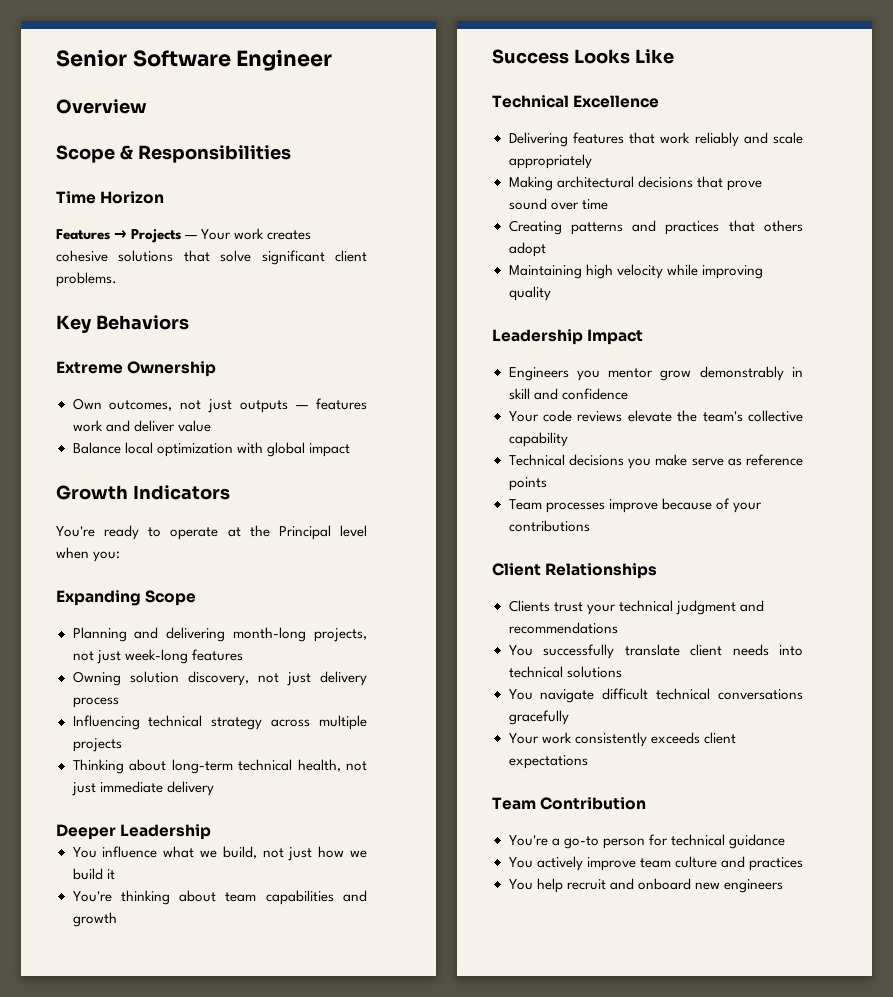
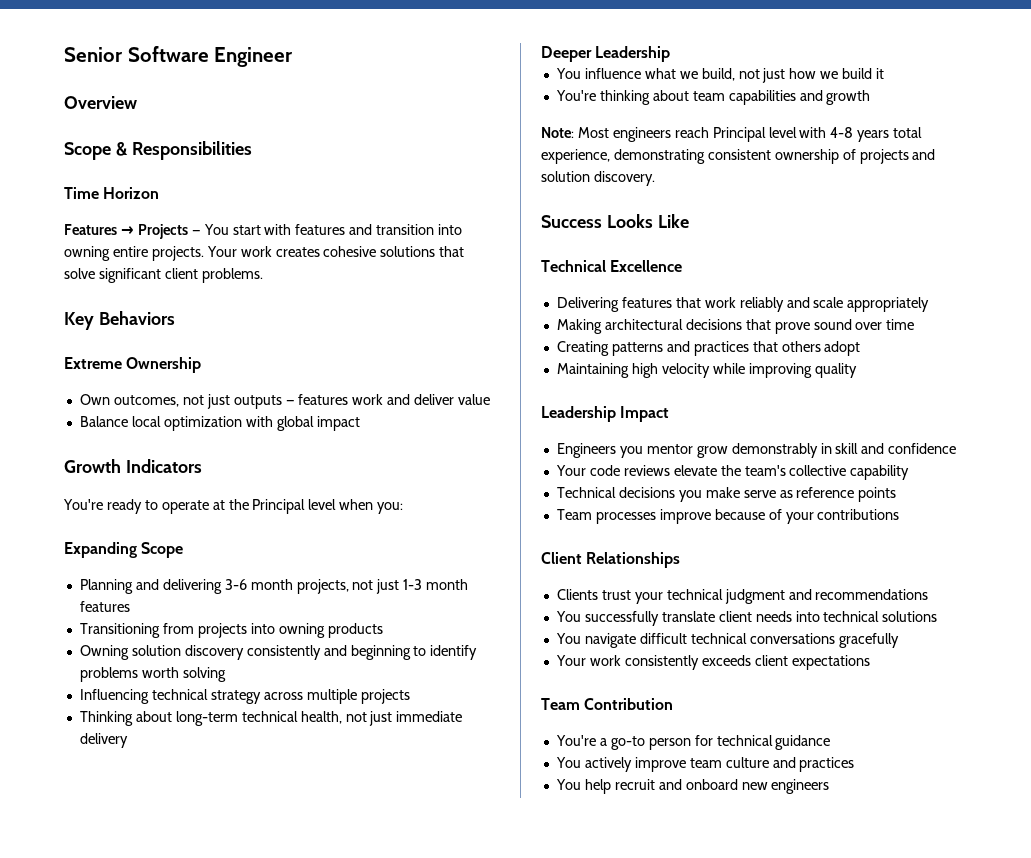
- Features → Projects — Your work creates cohesive solutions that solve significant client problems.
+ Features → Projects — You start with features and transition into owning entire projects. Your work creates cohesive solutions that solve significant client problems.
- Planning and delivering month-long projects, not just week-long features
+ Planning and delivering 3-6 month projects, not just 1-3 month features
- Owning solution discovery, not just delivery process
+ Transitioning from projects into owning products
+ Owning solution discovery consistently and beginning to identify problems worth solving
+ Note: Most engineers reach Principal level with 4-8 years total experience, demonstrating consistent ownership of projects and solution discovery.

